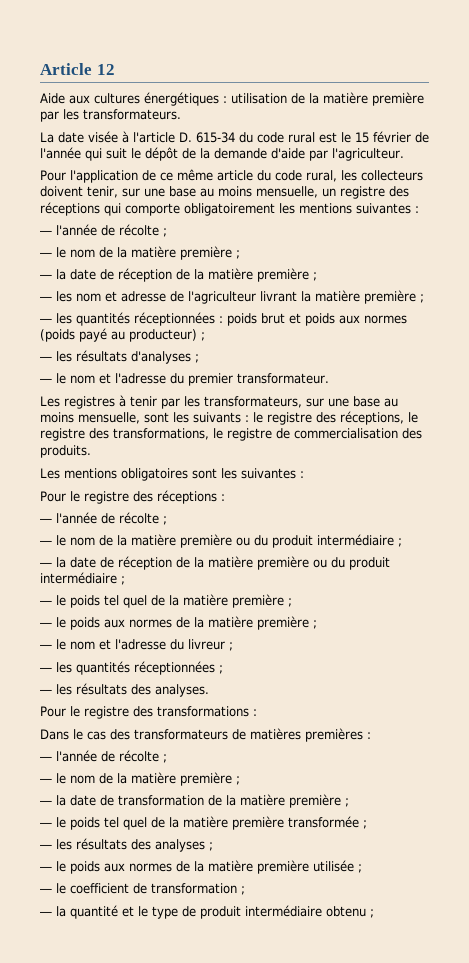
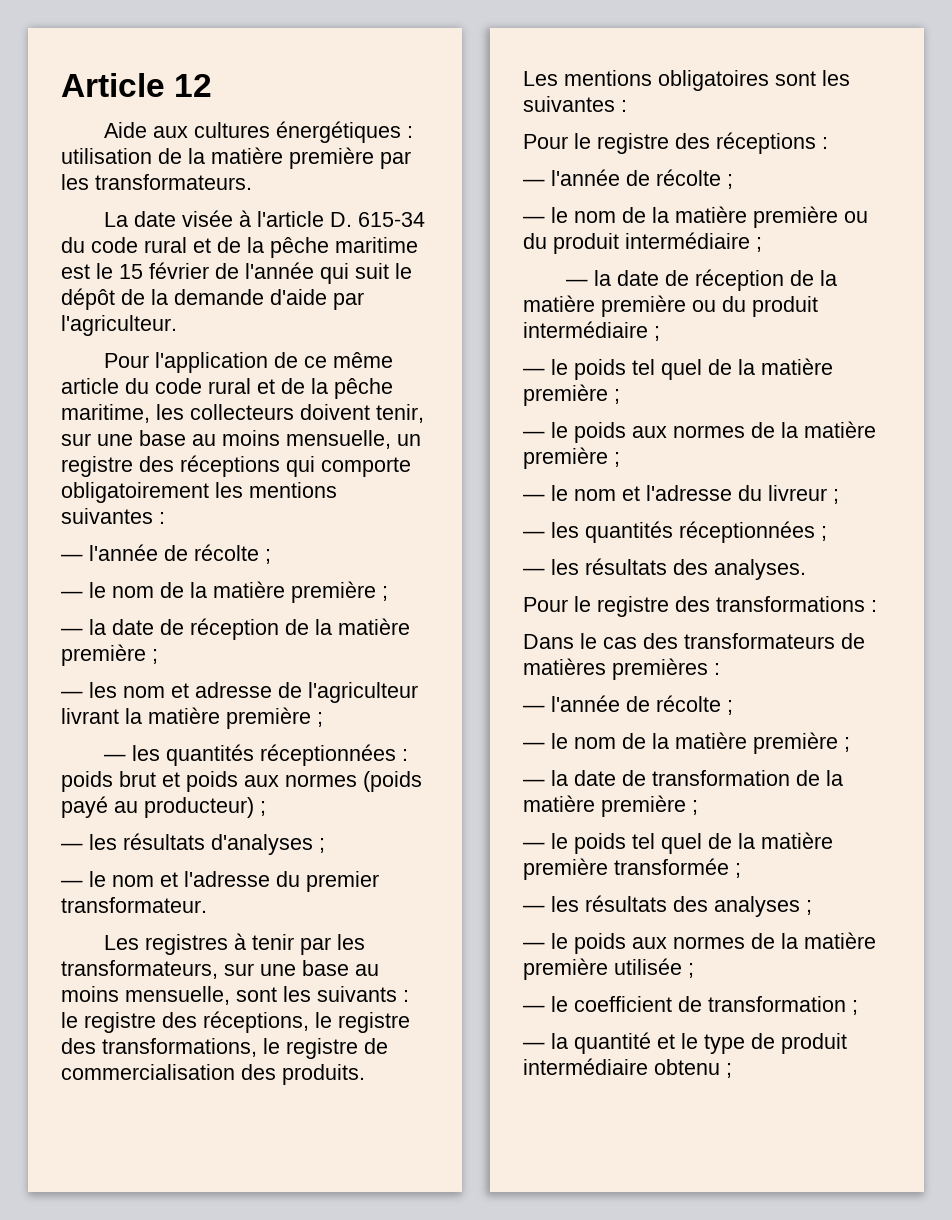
- La date visée à l'article D. 615-34 du code rural est le 15 février de l'année qui suit le dépôt de la demande d'aide par l'agriculteur.
+ La date visée à l'article D. 615-34 du code rural et de la pêche maritime est le 15 février de l'année qui suit le dépôt de la demande d'aide par l'agriculteur.
- Pour l'application de ce même article du code rural, les collecteurs doivent tenir, sur une base au moins mensuelle, un registre des réceptions qui comporte obligatoirement les mentions suivantes :
+ Pour l'application de ce même article du code rural et de la pêche maritime, les collecteurs doivent tenir, sur une base au moins mensuelle, un registre des réceptions qui comporte obligatoirement les mentions suivantes :

